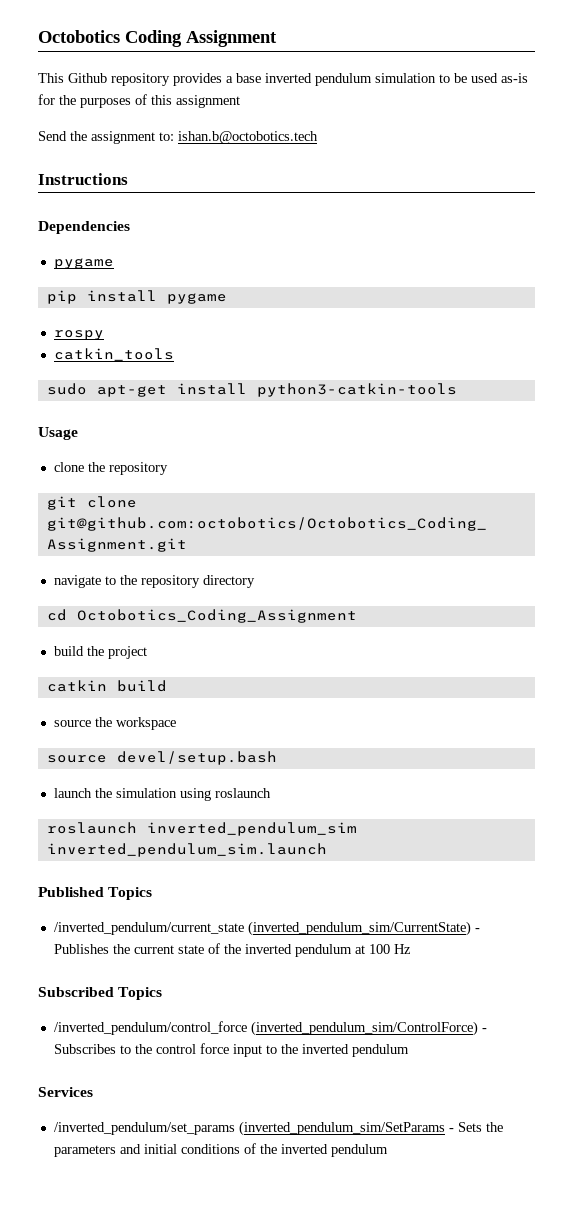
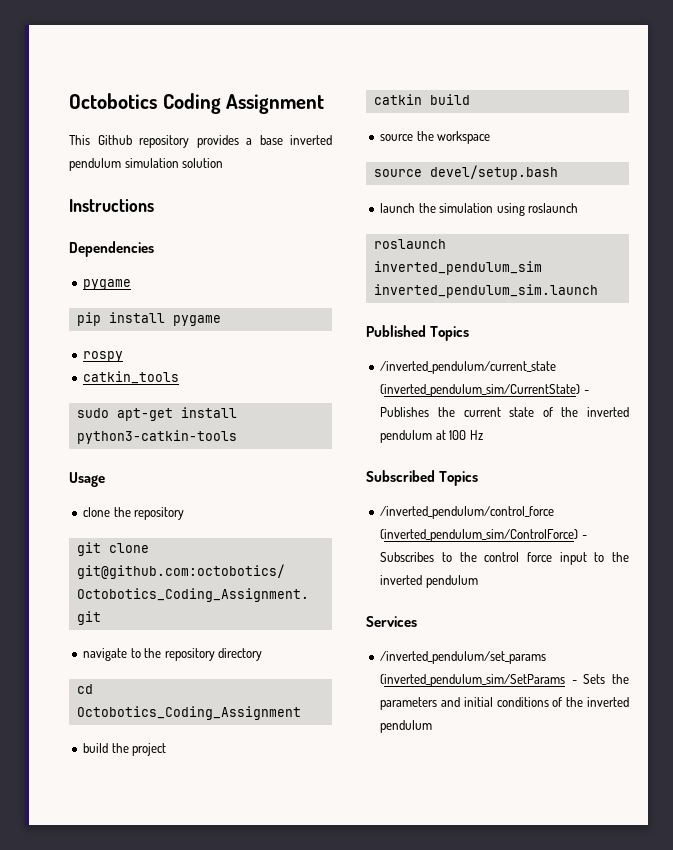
- This Github repository provides a base inverted pendulum simulation to be used as-is for the purposes of this assignment
- Send the assignment to: ishan.b@octobotics.tech
+ This Github repository provides a base inverted pendulum simulation solution

